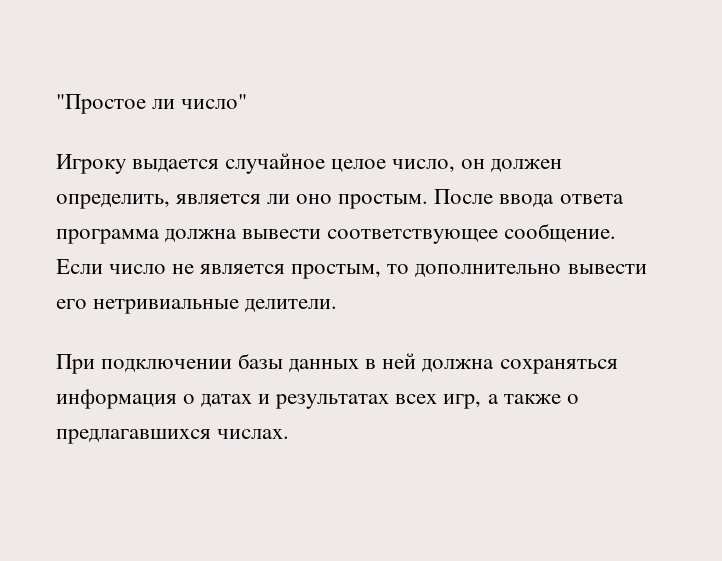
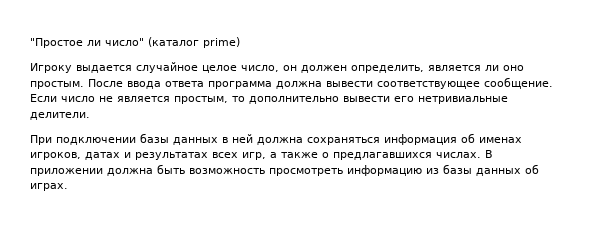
- "Простое ли число"
+ "Простое ли число" (каталог prime)
- При подключении базы данных в ней должна сохраняться информация о датах и результатах всех игр, а также о предлагавшихся числах.
+ При подключении базы данных в ней должна сохраняться информация об именах игроков, датах и результатах всех игр, а также о предлагавшихся числах.
+ В приложении должна быть возможность просмотреть информацию из базы данных об играх.

